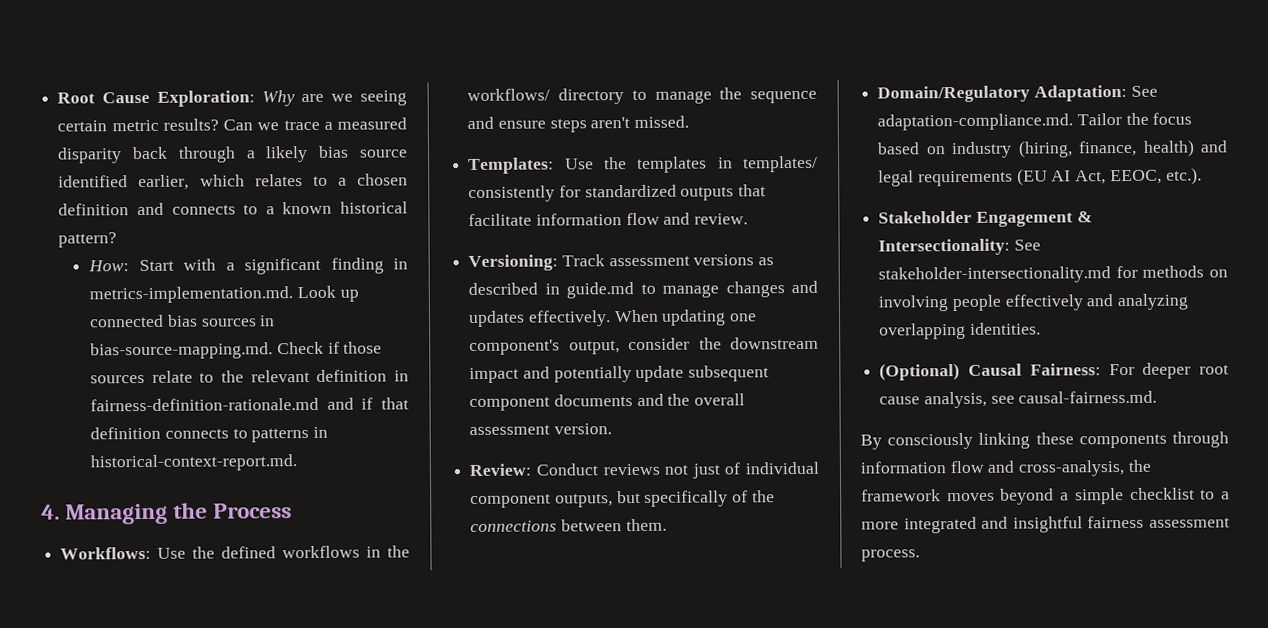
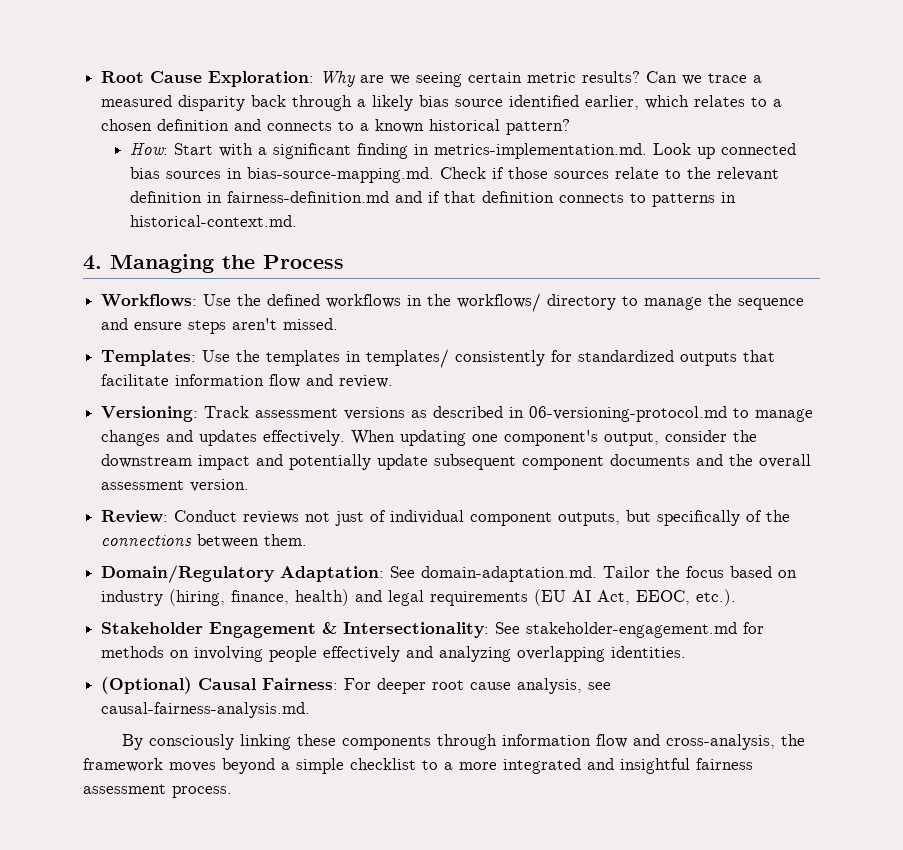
- How: Start with a significant finding in metrics-implementation.md. Look up connected bias sources in bias-source-mapping.md. Check if those sources relate to the relevant definition in fairness-definition-rationale.md and if that definition connects to patterns in historical-context-report.md.
+ How: Start with a significant finding in metrics-implementation.md. Look up connected bias sources in bias-source-mapping.md. Check if those sources relate to the relevant definition in fairness-definition.md and if that definition connects to patterns in historical-context.md.
- Versioning: Track assessment versions as described in guide.md to manage changes and updates effectively.
+ Versioning: Track assessment versions as described in 06-versioning-protocol.md to manage changes and updates effectively.
- Domain/Regulatory Adaptation: See adaptation-compliance.md. Tailor the focus based on industry (hiring, finance, health) and legal requirements (EU AI Act, EEOC, etc.).
+ Domain/Regulatory Adaptation: See domain-adaptation.md. Tailor the focus based on industry (hiring, finance, health) and legal requirements (EU AI Act, EEOC, etc.).
- Stakeholder Engagement & Intersectionality: See stakeholder-intersectionality.md for methods on involving people effectively and analyzing overlapping identities.
+ Stakeholder Engagement & Intersectionality: See stakeholder-engagement.md for methods on involving people effectively and analyzing overlapping identities.
- (Optional) Causal Fairness: For deeper root cause analysis, see causal-fairness.md.
+ (Optional) Causal Fairness: For deeper root cause analysis, see causal-fairness-analysis.md.

